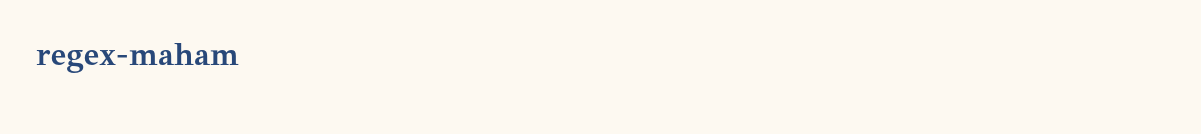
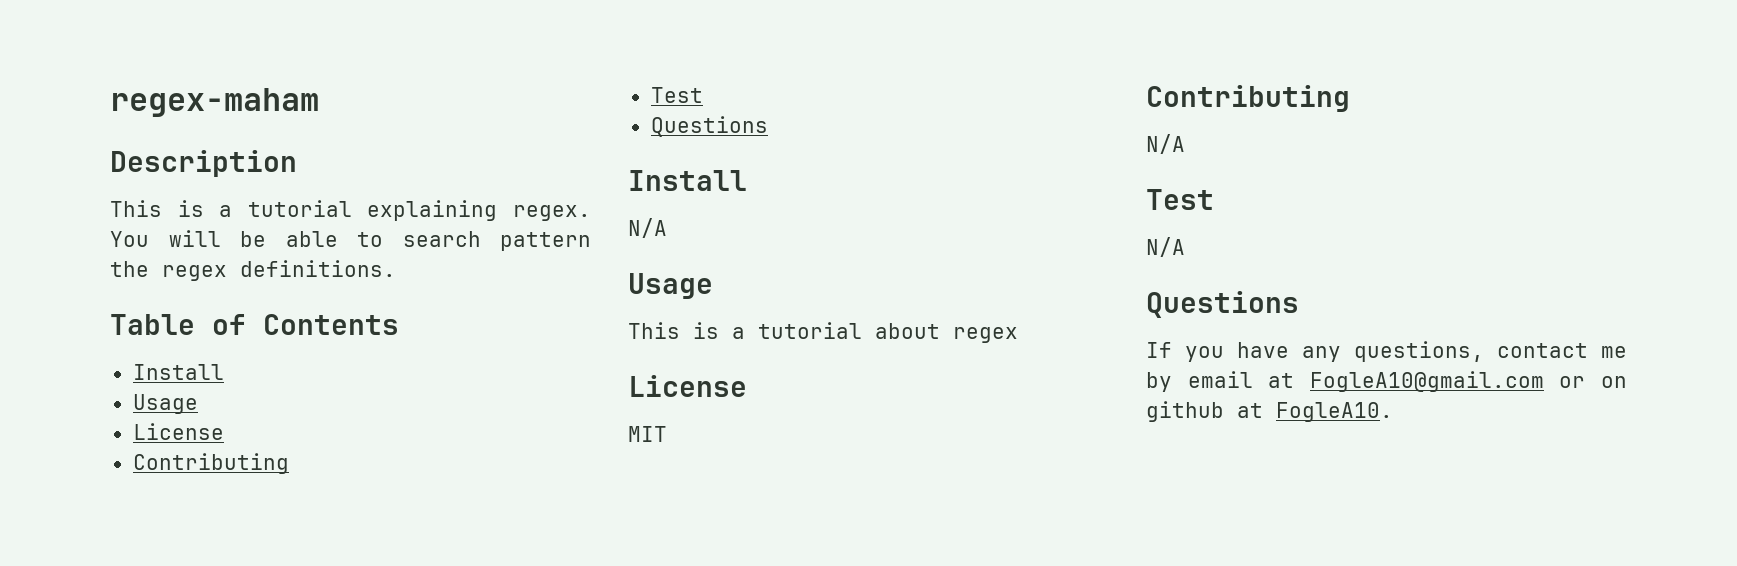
+ Description
+ This is a tutorial explaining regex. You will be able to search pattern the regex definitions.
+ Table of Contents
+ Install
+ Usage
+ License
+ Contributing
+ Test
+ Questions
+ Install
+ N/A
+ Usage
+ This is a tutorial about regex
+ License
+ MIT
+ Contributing
+ N/A
+ Test
+ N/A
+ Questions
+ If you have any questions, contact me by email at FogleA10@gmail.com or on github at FogleA10.

